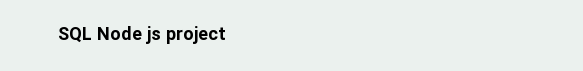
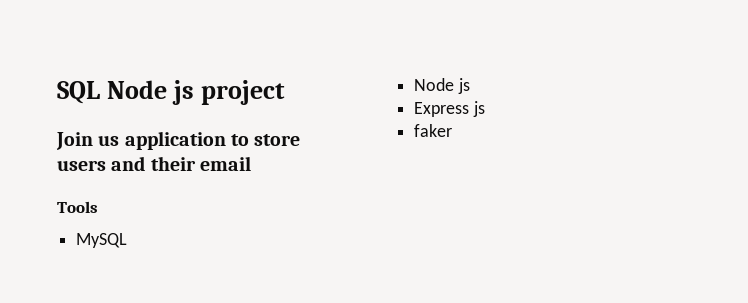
+ Join us application to store users and their email
+ Tools
+ MySQL
+ Node js
+ Express js
+ faker

